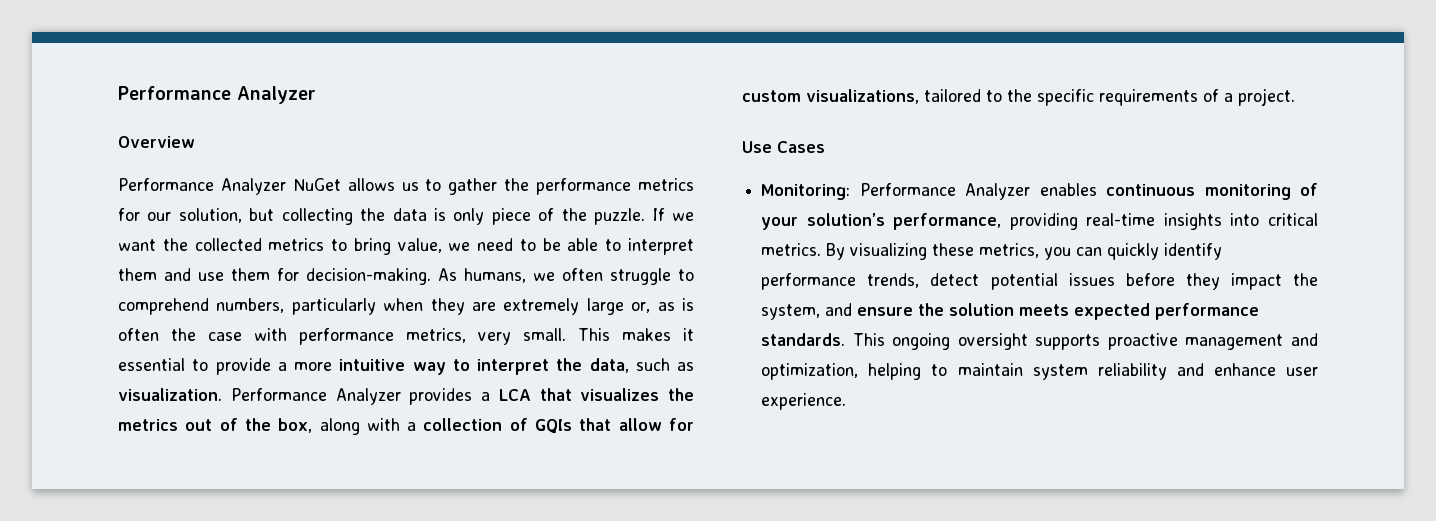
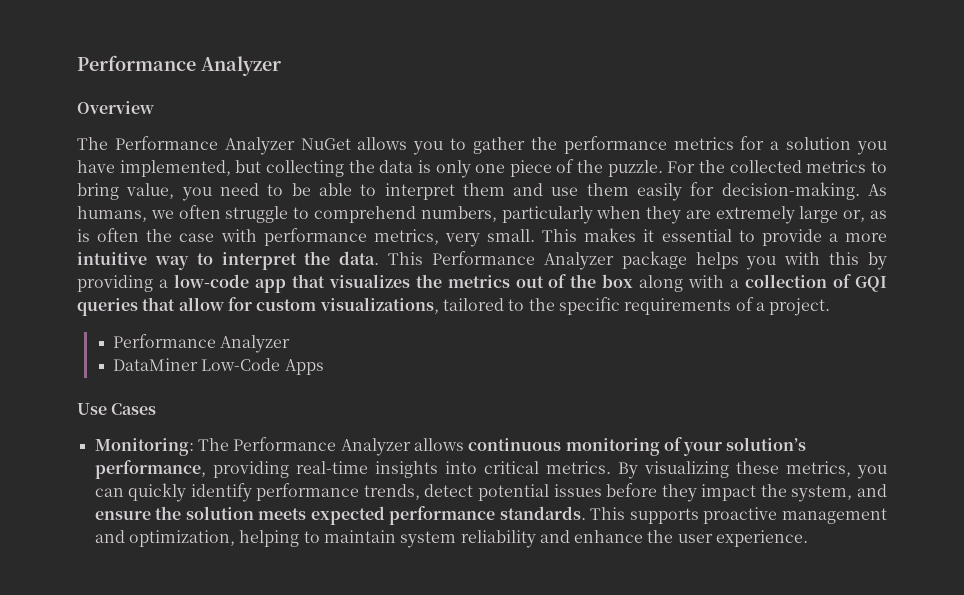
- Performance Analyzer NuGet allows us to gather the performance metrics for our solution, but collecting the data is only piece of the puzzle.
+ The Performance Analyzer NuGet allows you to gather the performance metrics for a solution you have implemented, but collecting the data is only one piece of the puzzle.
- If we want the collected metrics to bring value, we need to be able to interpret them and use them for decision-making.
+ For the collected metrics to bring value, you need to be able to interpret them and use them easily for decision-making.
- This makes it essential to provide a more intuitive way to interpret the data, such as visualization. Performance Analyzer provides a LCA that visualizes the metrics out of the box, along with a collection of GQIs that allow for custom visualizations, tailored to the specific requirements of a project.
+ This makes it essential to provide a more intuitive way to interpret the data. This Performance Analyzer package helps you with this by providing a low-code app that visualizes the metrics out of the box along with a collection of GQI queries that allow for custom visualizations, tailored to the specific requirements of a project.
+ Performance Analyzer
+ DataMiner Low-Code Apps
- Monitoring: Performance Analyzer enables continuous monitoring of your solution’s performance, providing real-time insights into critical metrics.
+ Monitoring: The Performance Analyzer allows continuous monitoring of your solution’s performance, providing real-time insights into critical metrics.
- This ongoing oversight supports proactive management and optimization, helping to maintain system reliability and enhance user experience.
+ This supports proactive management and optimization, helping to maintain system reliability and enhance the user experience.

